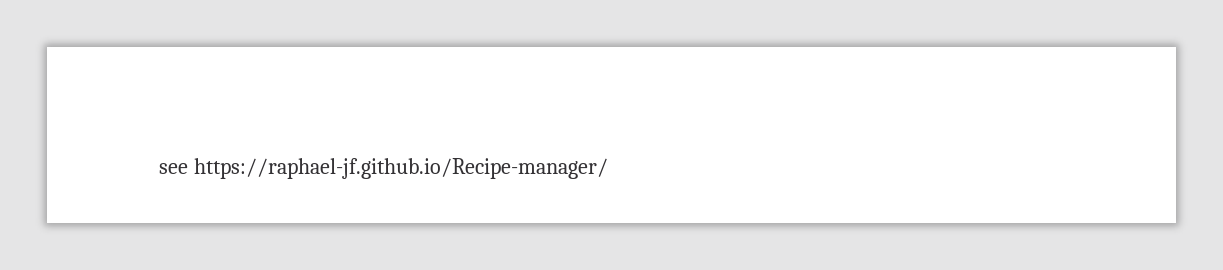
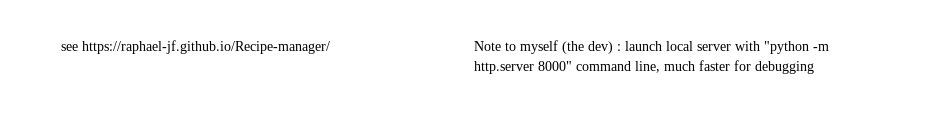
+ Note to myself (the dev) : launch local server with "python -m http.server 8000" command line, much faster for debugging

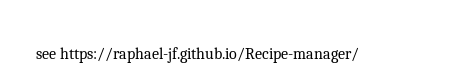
- Note to myself (the dev) : launch local server with "python -m http.server 8000" command line, much faster for debugging

